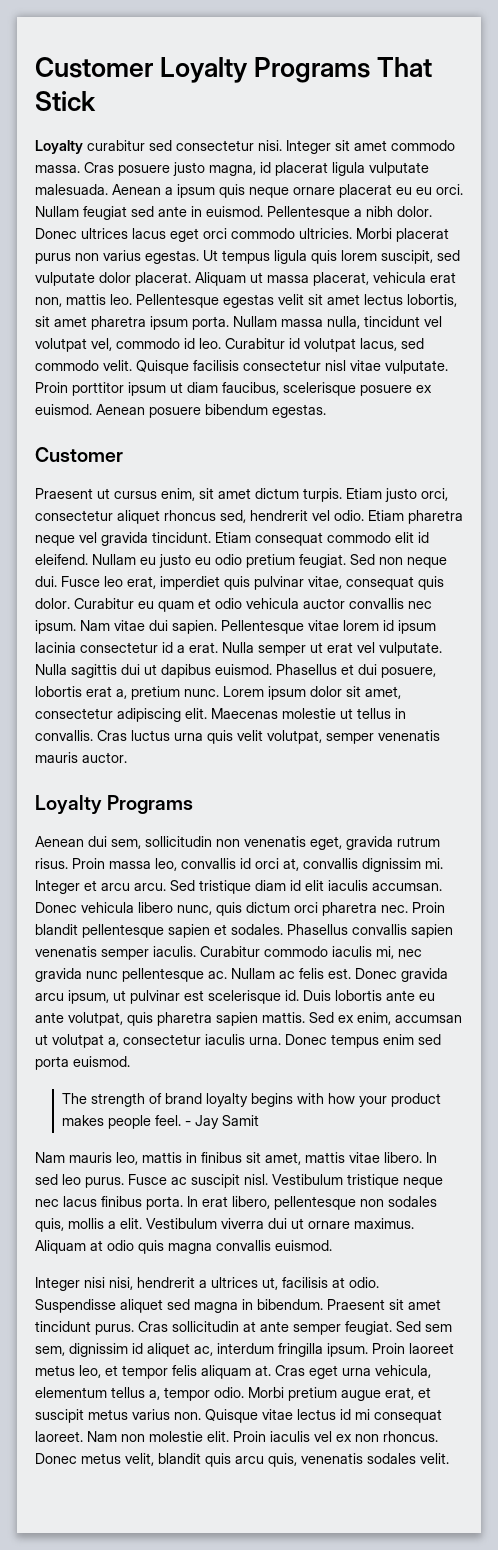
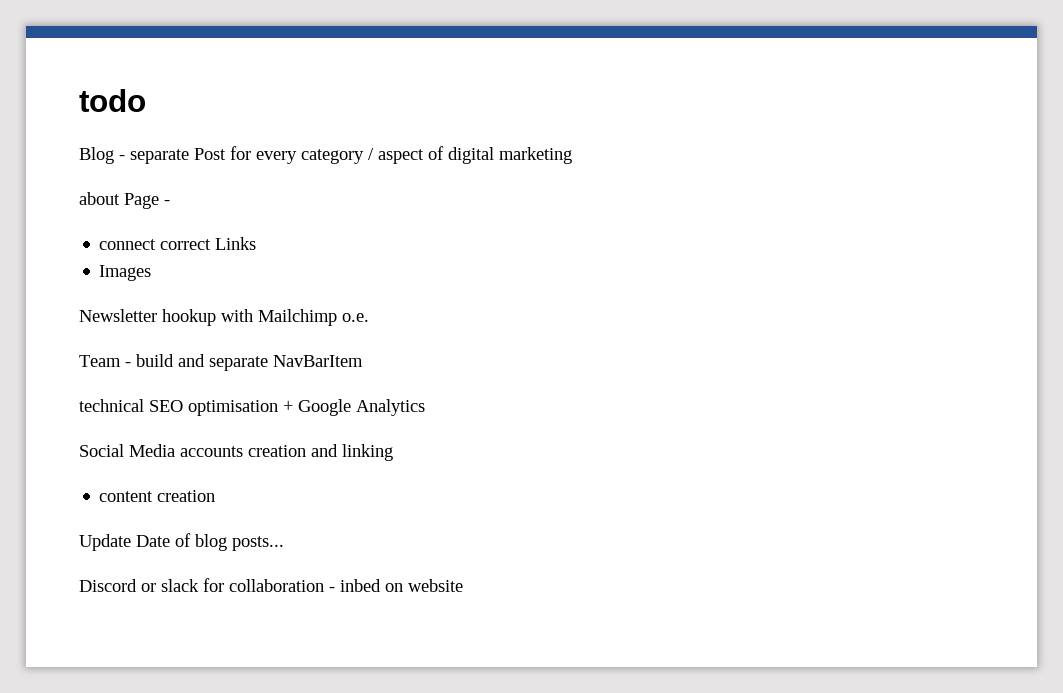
- Customer Loyalty Programs That Stick
- Loyalty curabitur sed consectetur nisi. Integer sit amet commodo massa. Cras posuere justo magna, id placerat ligula vulputate malesuada. Aenean a ipsum quis neque ornare placerat eu eu orci. Nullam feugiat sed ante in euismod. Pellentesque a nibh dolor. Donec ultrices lacus eget orci commodo ultricies. Morbi placerat purus non varius egestas. Ut tempus ligula quis lorem suscipit, sed vulputate dolor placerat. Aliquam ut massa placerat, vehicula erat non, mattis leo. Pellentesque egestas velit sit amet lectus lobortis, sit amet pharetra ipsum porta. Nullam massa nulla, tincidunt vel volutpat vel, commodo id leo. Curabitur id volutpat lacus, sed commodo velit. Quisque facilisis consectetur nisl vitae vulputate. Proin porttitor ipsum ut diam faucibus, scelerisque posuere ex euismod. Aenean posuere bibendum egestas.
- Customer
- Praesent ut cursus enim, sit amet dictum turpis. Etiam justo orci, consectetur aliquet rhoncus sed, hendrerit vel odio. Etiam pharetra neque vel gravida tincidunt. Etiam consequat commodo elit id eleifend. Nullam eu justo eu odio pretium feugiat. Sed non neque dui. Fusce leo erat, imperdiet quis pulvinar vitae, consequat quis dolor. Curabitur eu quam et odio vehicula auctor convallis nec ipsum. Nam vitae dui sapien. Pellentesque vitae lorem id ipsum lacinia consectetur id a erat. Nulla semper ut erat vel vulputate. Nulla sagittis dui ut dapibus euismod. Phasellus et dui posuere, lobortis erat a, pretium nunc. Lorem ipsum dolor sit amet, consectetur adipiscing elit. Maecenas molestie ut tellus in convallis. Cras luctus urna quis velit volutpat, semper venenatis mauris auctor.
- Loyalty Programs
- Aenean dui sem, sollicitudin non venenatis eget, gravida rutrum risus. Proin massa leo, convallis id orci at, convallis dignissim mi. Integer et arcu arcu. Sed tristique diam id elit iaculis accumsan. Donec vehicula libero nunc, quis dictum orci pharetra nec. Proin blandit pellentesque sapien et sodales. Phasellus convallis sapien venenatis semper iaculis. Curabitur commodo iaculis mi, nec gravida nunc pellentesque ac. Nullam ac felis est. Donec gravida arcu ipsum, ut pulvinar est scelerisque id. Duis lobortis ante eu ante volutpat, quis pharetra sapien mattis. Sed ex enim, accumsan ut volutpat a, consectetur iaculis urna. Donec tempus enim sed porta euismod.
- The strength of brand loyalty begins with how your product makes people feel. - Jay Samit
- Nam mauris leo, mattis in finibus sit amet, mattis vitae libero. In sed leo purus. Fusce ac suscipit nisl. Vestibulum tristique neque nec lacus finibus porta. In erat libero, pellentesque non sodales quis, mollis a elit. Vestibulum viverra dui ut ornare maximus. Aliquam at odio quis magna convallis euismod.
- Integer nisi nisi, hendrerit a ultrices ut, facilisis at odio. Suspendisse aliquet sed magna in bibendum. Praesent sit amet tincidunt purus. Cras sollicitudin at ante semper feugiat. Sed sem sem, dignissim id aliquet ac, interdum fringilla ipsum. Proin laoreet metus leo, et tempor felis aliquam at. Cras eget urna vehicula, elementum tellus a, tempor odio. Morbi pretium augue erat, et suscipit metus varius non. Quisque vitae lectus id mi consequat laoreet. Nam non molestie elit. Proin iaculis vel ex non rhoncus. Donec metus velit, blandit quis arcu quis, venenatis sodales velit.
+ todo
+ Blog - separate Post for every category / aspect of digital marketing
+ about Page -
+ connect correct Links
+ Images
+ Newsletter hookup with Mailchimp o.e.
+ Team - build and separate NavBarItem
+ technical SEO optimisation + Google Analytics
+ Social Media accounts creation and linking
+ content creation
+ Update Date of blog posts...
+ Discord or slack for collaboration - inbed on website

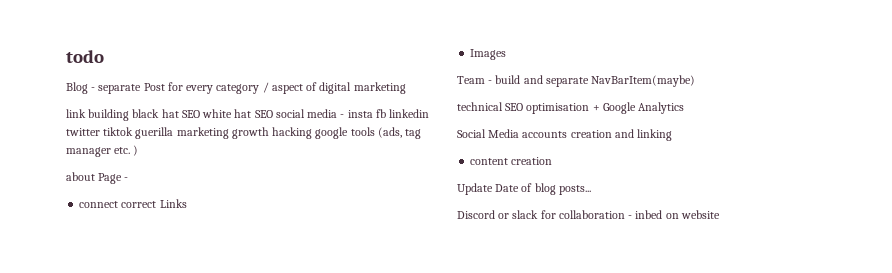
+ link building black hat SEO white hat SEO social media - insta fb linkedin twitter tiktok guerilla marketing growth hacking google tools (ads, tag manager etc. )
- Newsletter hookup with Mailchimp o.e.
- Team - build and separate NavBarItem
+ Team - build and separate NavBarItem(maybe)

